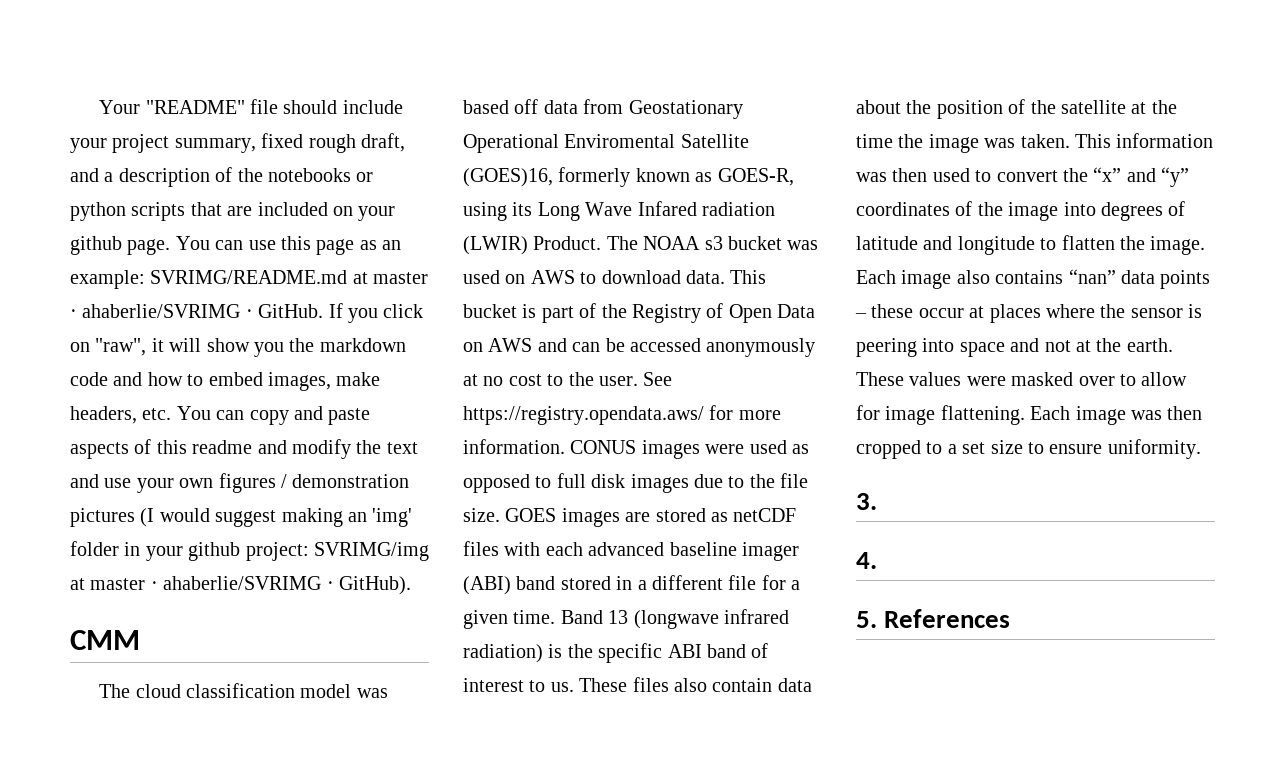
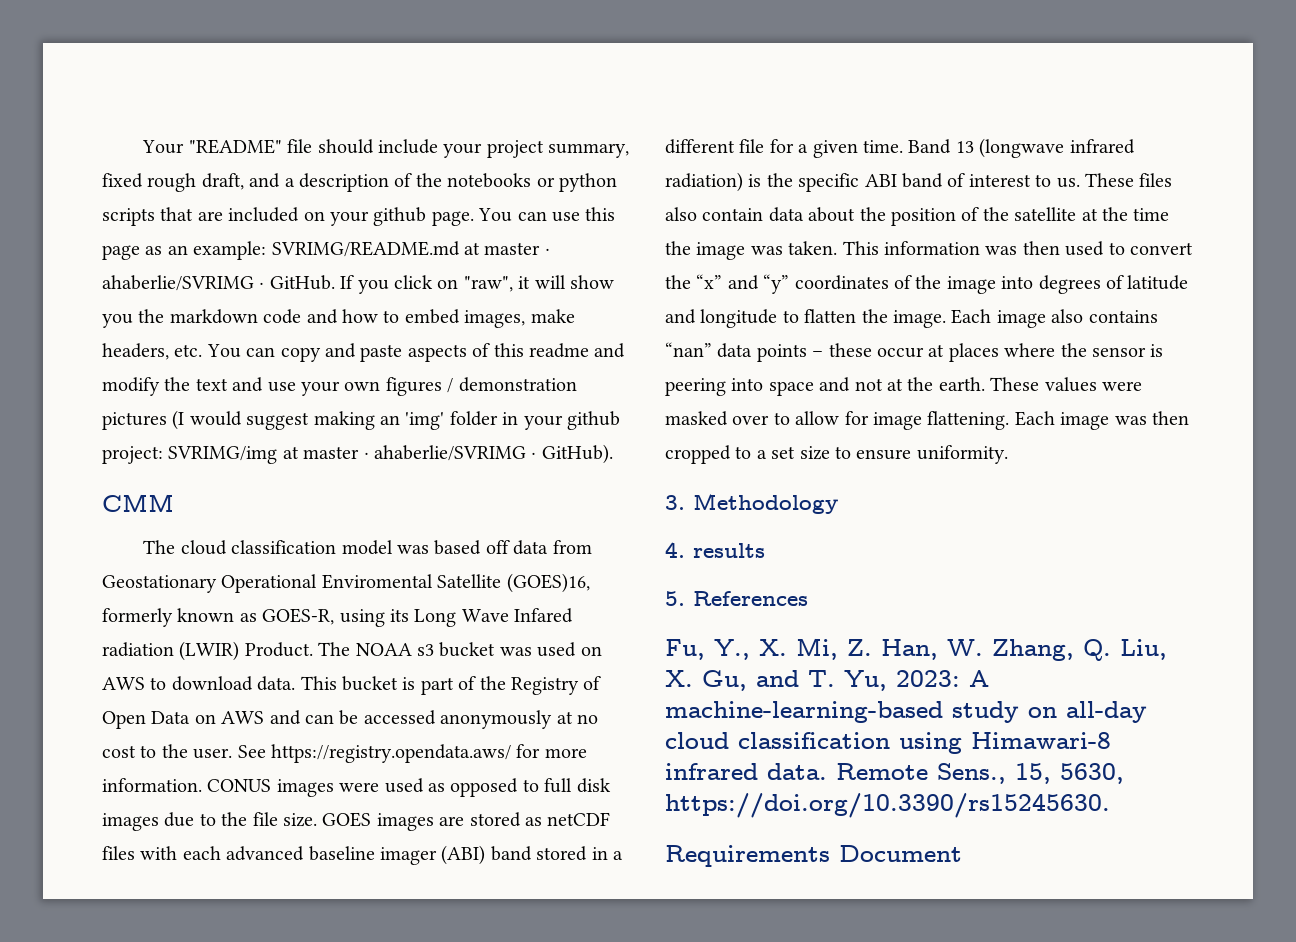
- 3.
+ 3. Methodology
- 4.
+ 4. results
+ Fu, Y., X. Mi, Z. Han, W. Zhang, Q. Liu, X. Gu, and T. Yu, 2023: A machine-learning-based study on all-day cloud classification using Himawari-8 infrared data. Remote Sens., 15, 5630, https://doi.org/10.3390/rs15245630.
+ Requirements Document

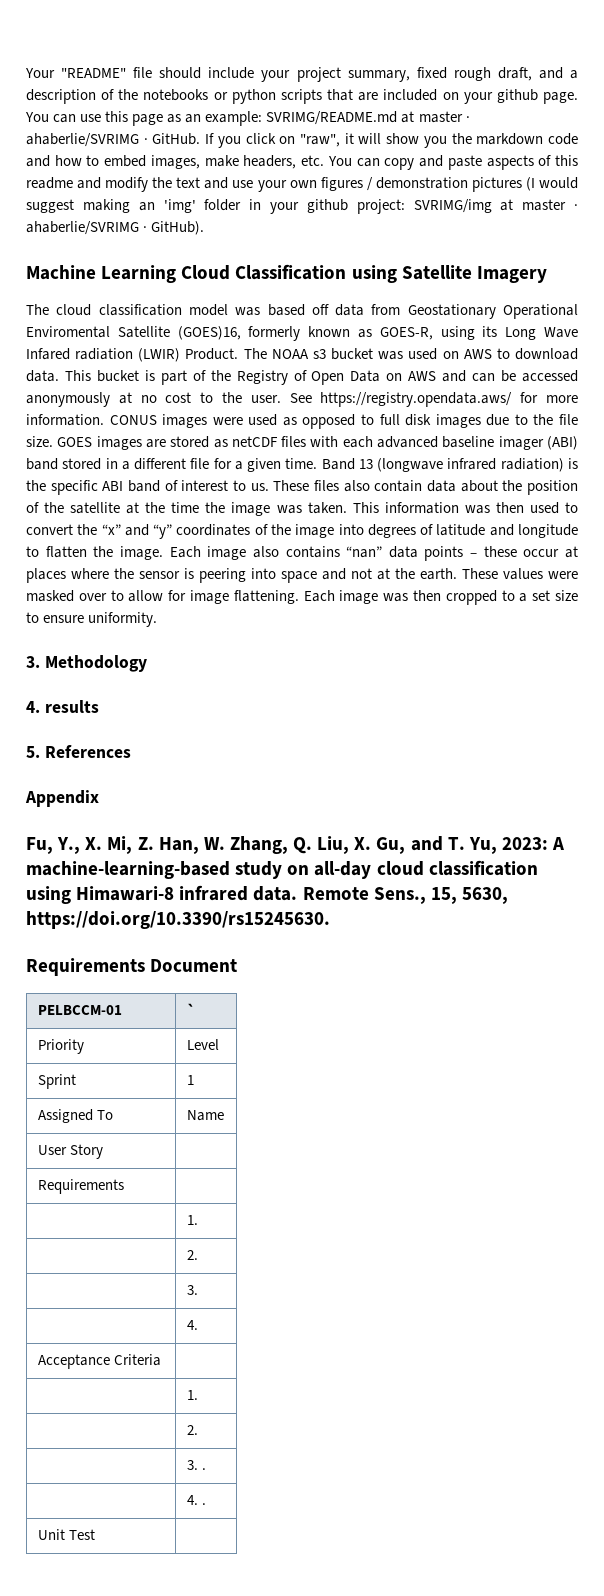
- CMM
+ Machine Learning Cloud Classification using Satellite Imagery
+ Appendix
+ PELBCCM-01 | `
+ Priority | Level
+ Sprint | 1
+ Assigned To | Name
+ User Story |
+ Requirements |
+ | 1.
+ | 2.
+ | 3.
+ | 4.
+ Acceptance Criteria |
+ | 1.
+ | 2.
+ | 3. .
+ | 4. .
+ Unit Test |

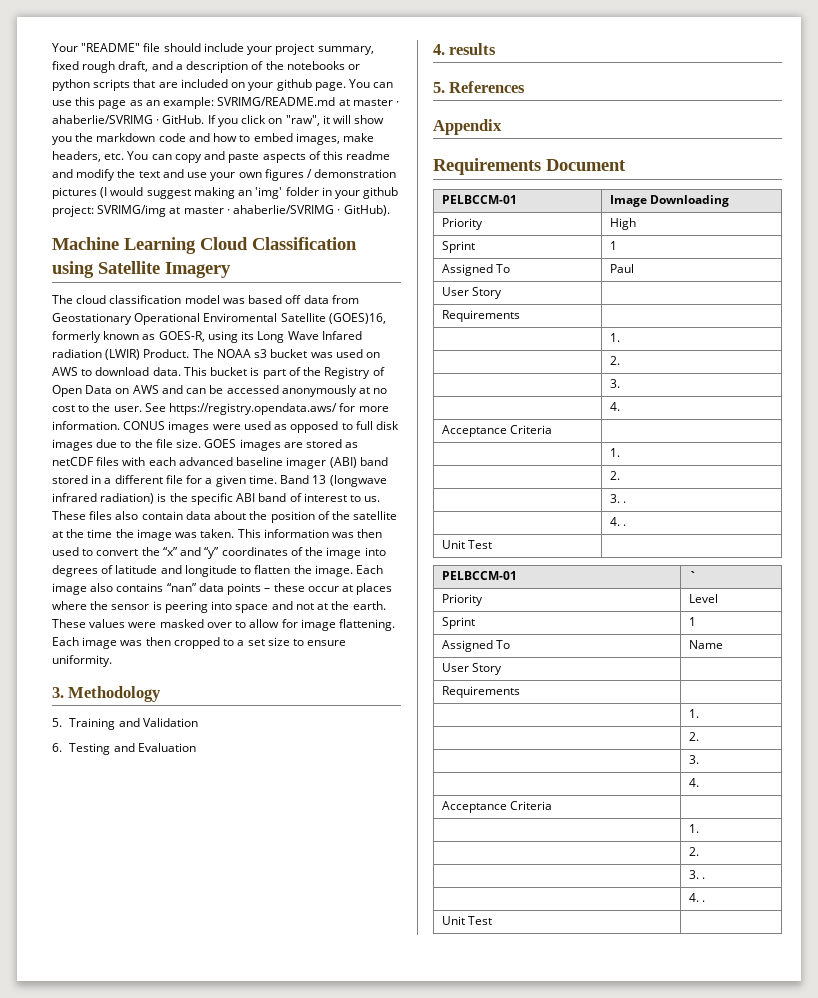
+ 5. Training and Validation
+ 6. Testing and Evaluation
- Fu, Y., X. Mi, Z. Han, W. Zhang, Q. Liu, X. Gu, and T. Yu, 2023: A machine-learning-based study on all-day cloud classification using Himawari-8 infrared data. Remote Sens., 15, 5630, https://doi.org/10.3390/rs15245630.
  Requirements Document
+ PELBCCM-01 | Image Downloading
+ Priority | High
+ Sprint | 1
+ Assigned To | Paul
+ User Story |
+ Requirements |
+ | 1.
+ | 2.
+ | 3.
+ | 4.
+ Acceptance Criteria |
+ | 1.
+ | 2.
+ | 3. .
+ | 4. .
+ Unit Test |

